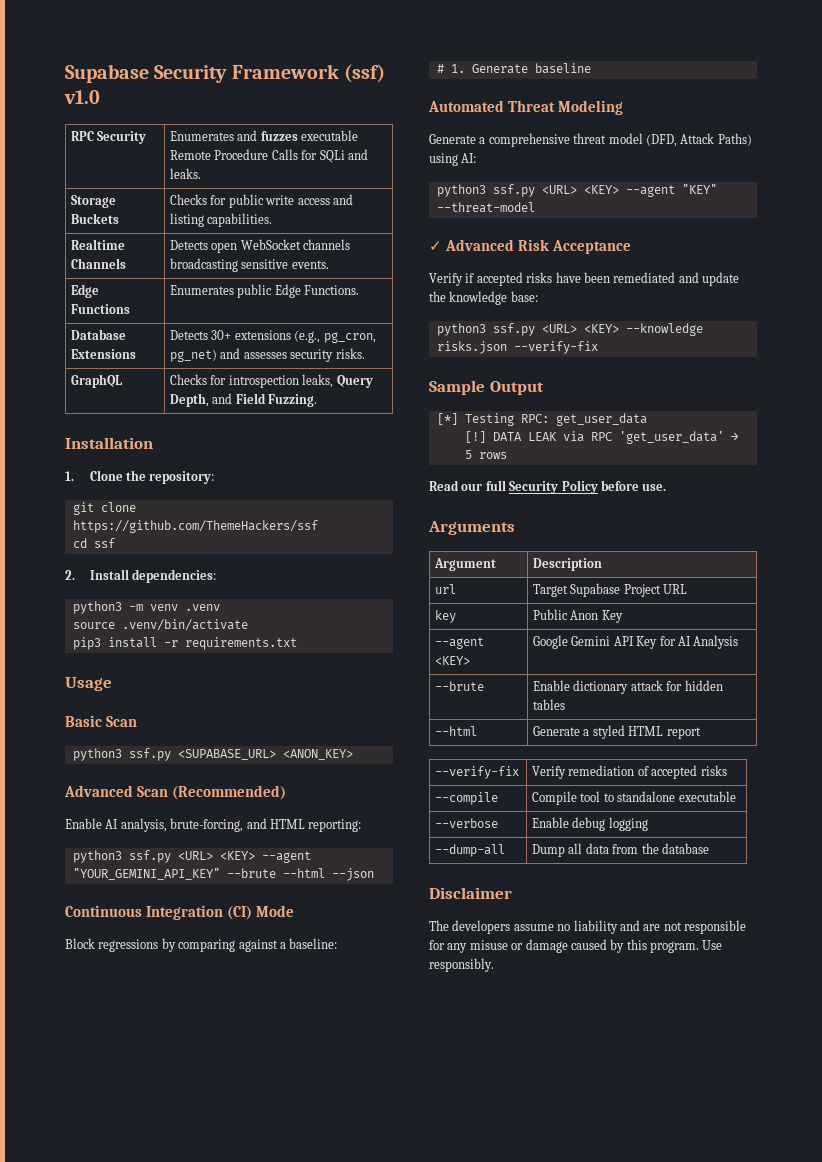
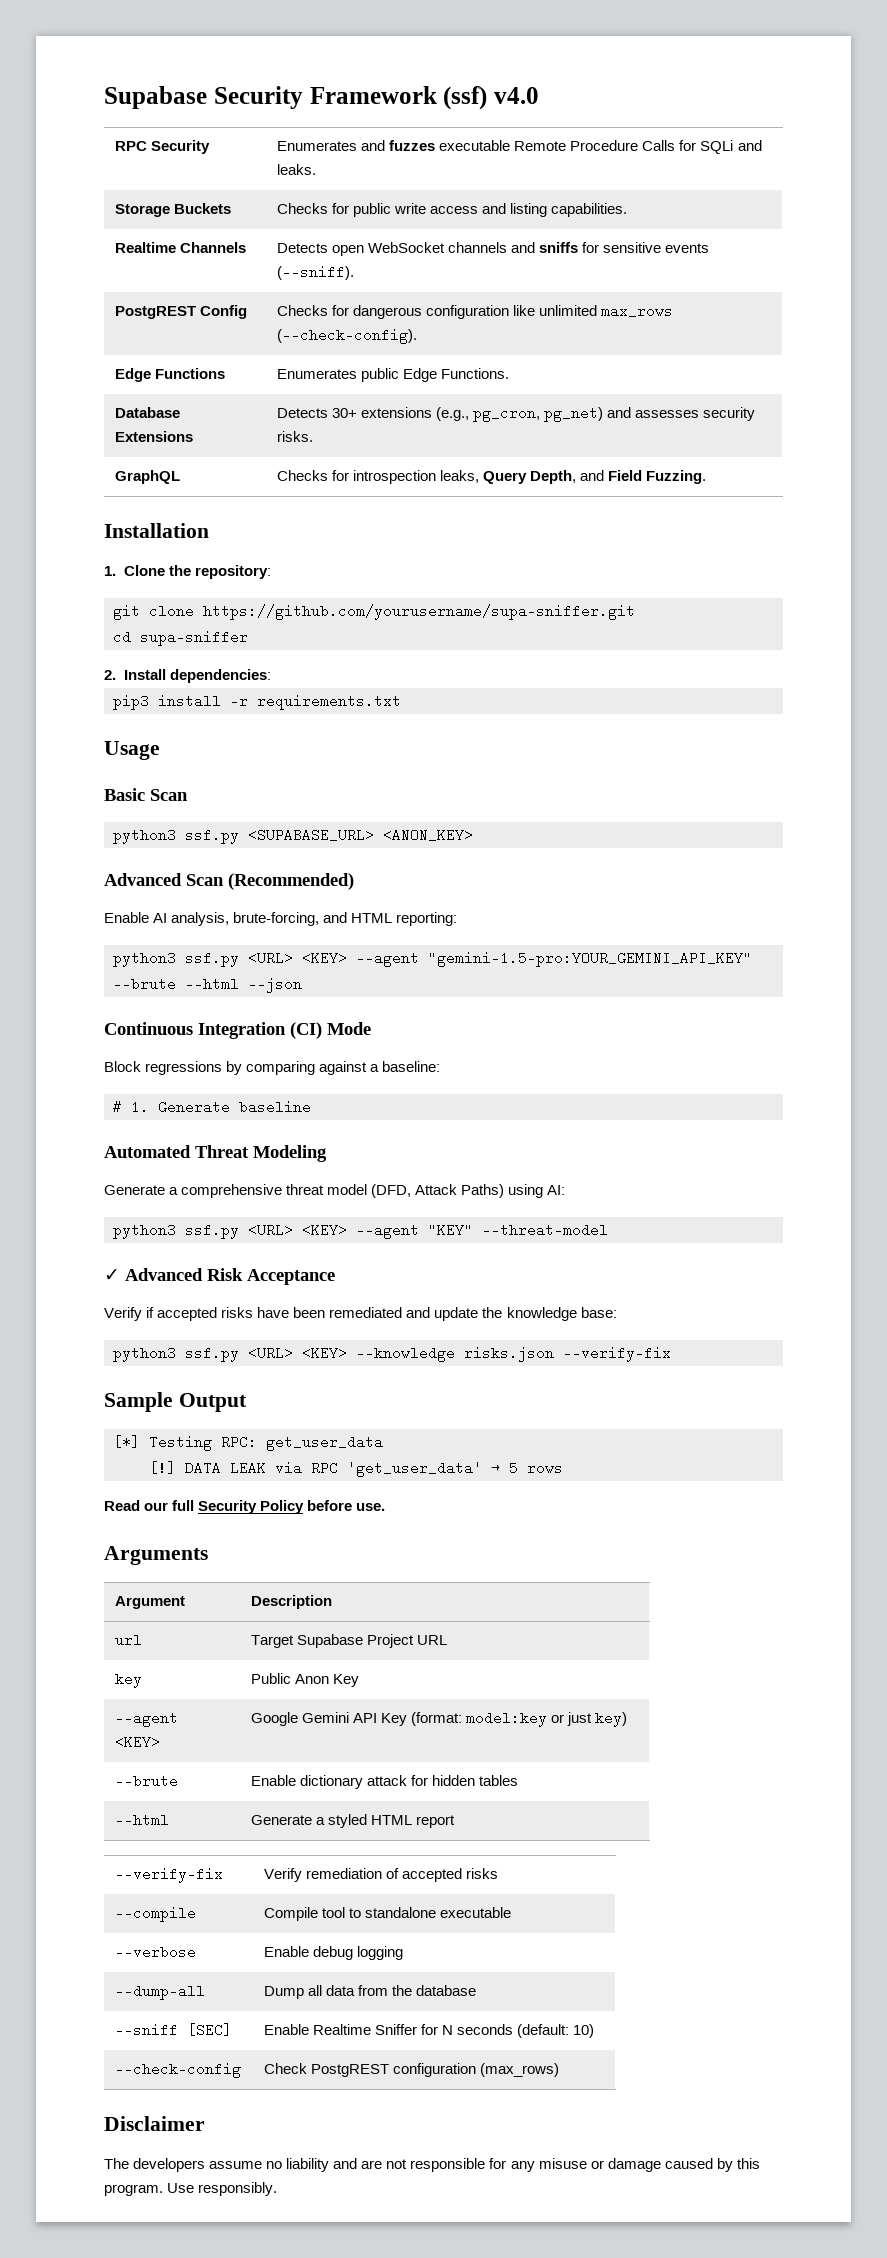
- Supabase Security Framework (ssf) v1.0
+ Supabase Security Framework (ssf) v4.0
- Realtime Channels | Detects open WebSocket channels broadcasting sensitive events.
+ Realtime Channels | Detects open WebSocket channels and sniffs for sensitive events (--sniff).
+ PostgREST Config | Checks for dangerous configuration like unlimited max_rows (--check-config).
- git clone https://github.com/ThemeHackers/ssf
+ git clone https://github.com/yourusername/supa-sniffer.git
- cd ssf
+ cd supa-sniffer
- python3 -m venv .venv
- source .venv/bin/activate
- python3 ssf.py <URL> <KEY> --agent "YOUR_GEMINI_API_KEY" --brute --html --json
+ python3 ssf.py <URL> <KEY> --agent "gemini-1.5-pro:YOUR_GEMINI_API_KEY" --brute --html --json
- --agent <KEY> | Google Gemini API Key for AI Analysis
+ --agent <KEY> | Google Gemini API Key (format: model:key or just key)
+ --sniff [SEC] | Enable Realtime Sniffer for N seconds (default: 10)
+ --check-config | Check PostgREST configuration (max_rows)

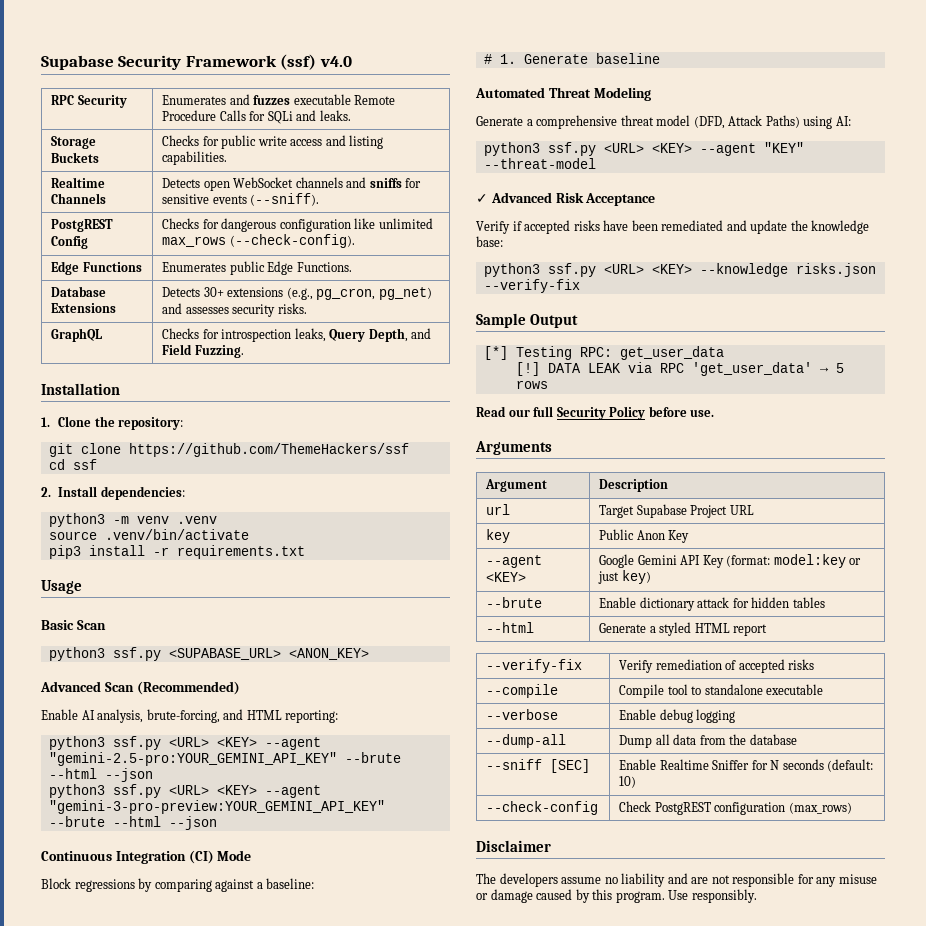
- git clone https://github.com/yourusername/supa-sniffer.git
+ git clone https://github.com/ThemeHackers/ssf
- cd supa-sniffer
+ cd ssf
+ python3 -m venv .venv
+ source .venv/bin/activate
- python3 ssf.py <URL> <KEY> --agent "gemini-1.5-pro:YOUR_GEMINI_API_KEY" --brute --html --json
+ python3 ssf.py <URL> <KEY> --agent "gemini-2.5-pro:YOUR_GEMINI_API_KEY" --brute --html --json
+ python3 ssf.py <URL> <KEY> --agent "gemini-3-pro-preview:YOUR_GEMINI_API_KEY" --brute --html --json

